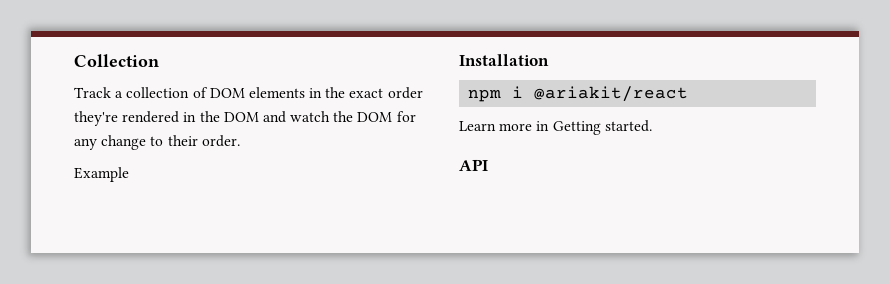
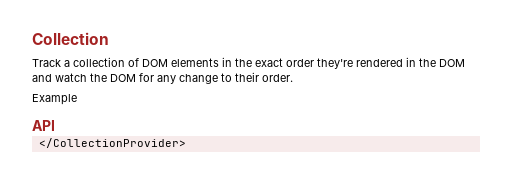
- Installation
- npm i @ariakit/react
- Learn more in Getting started.
  API
+ </CollectionProvider>

